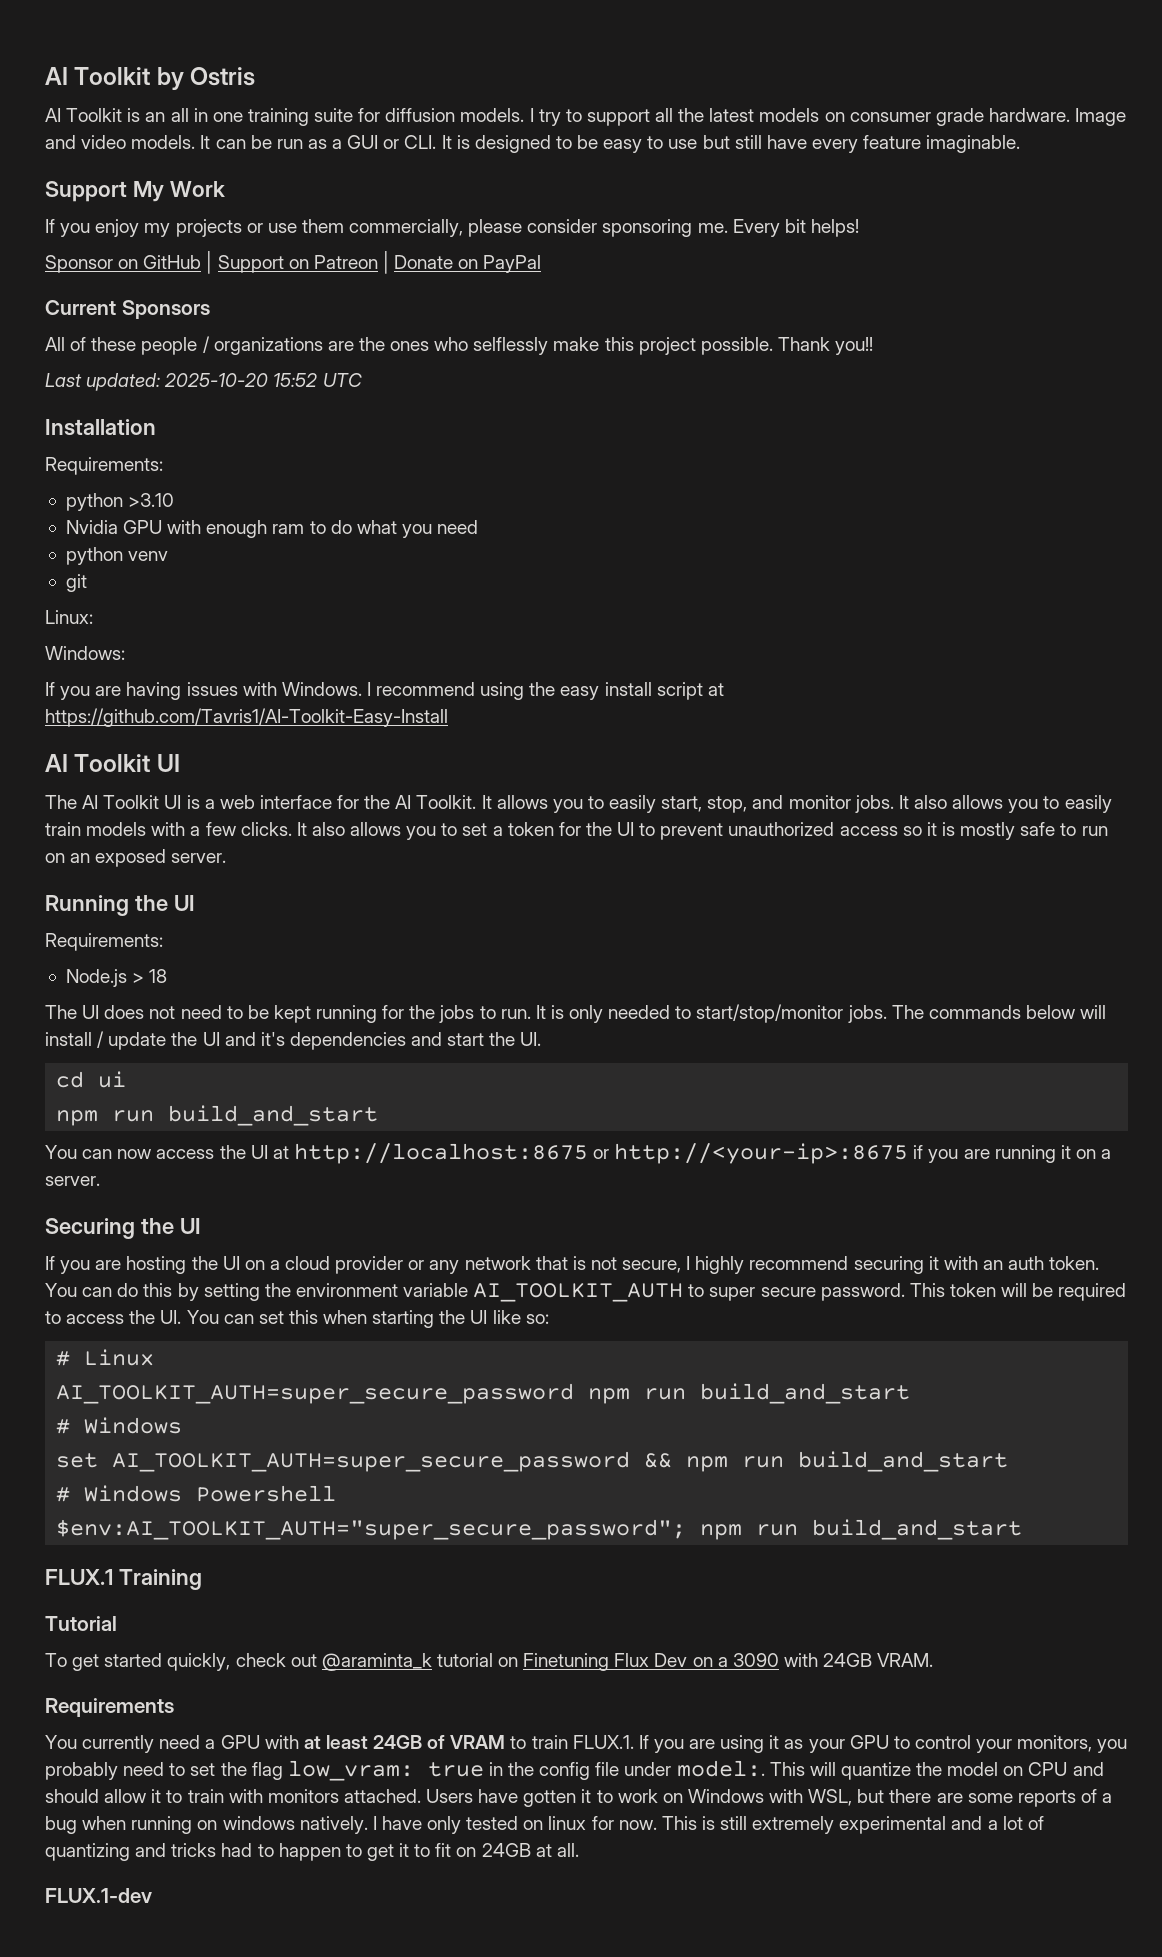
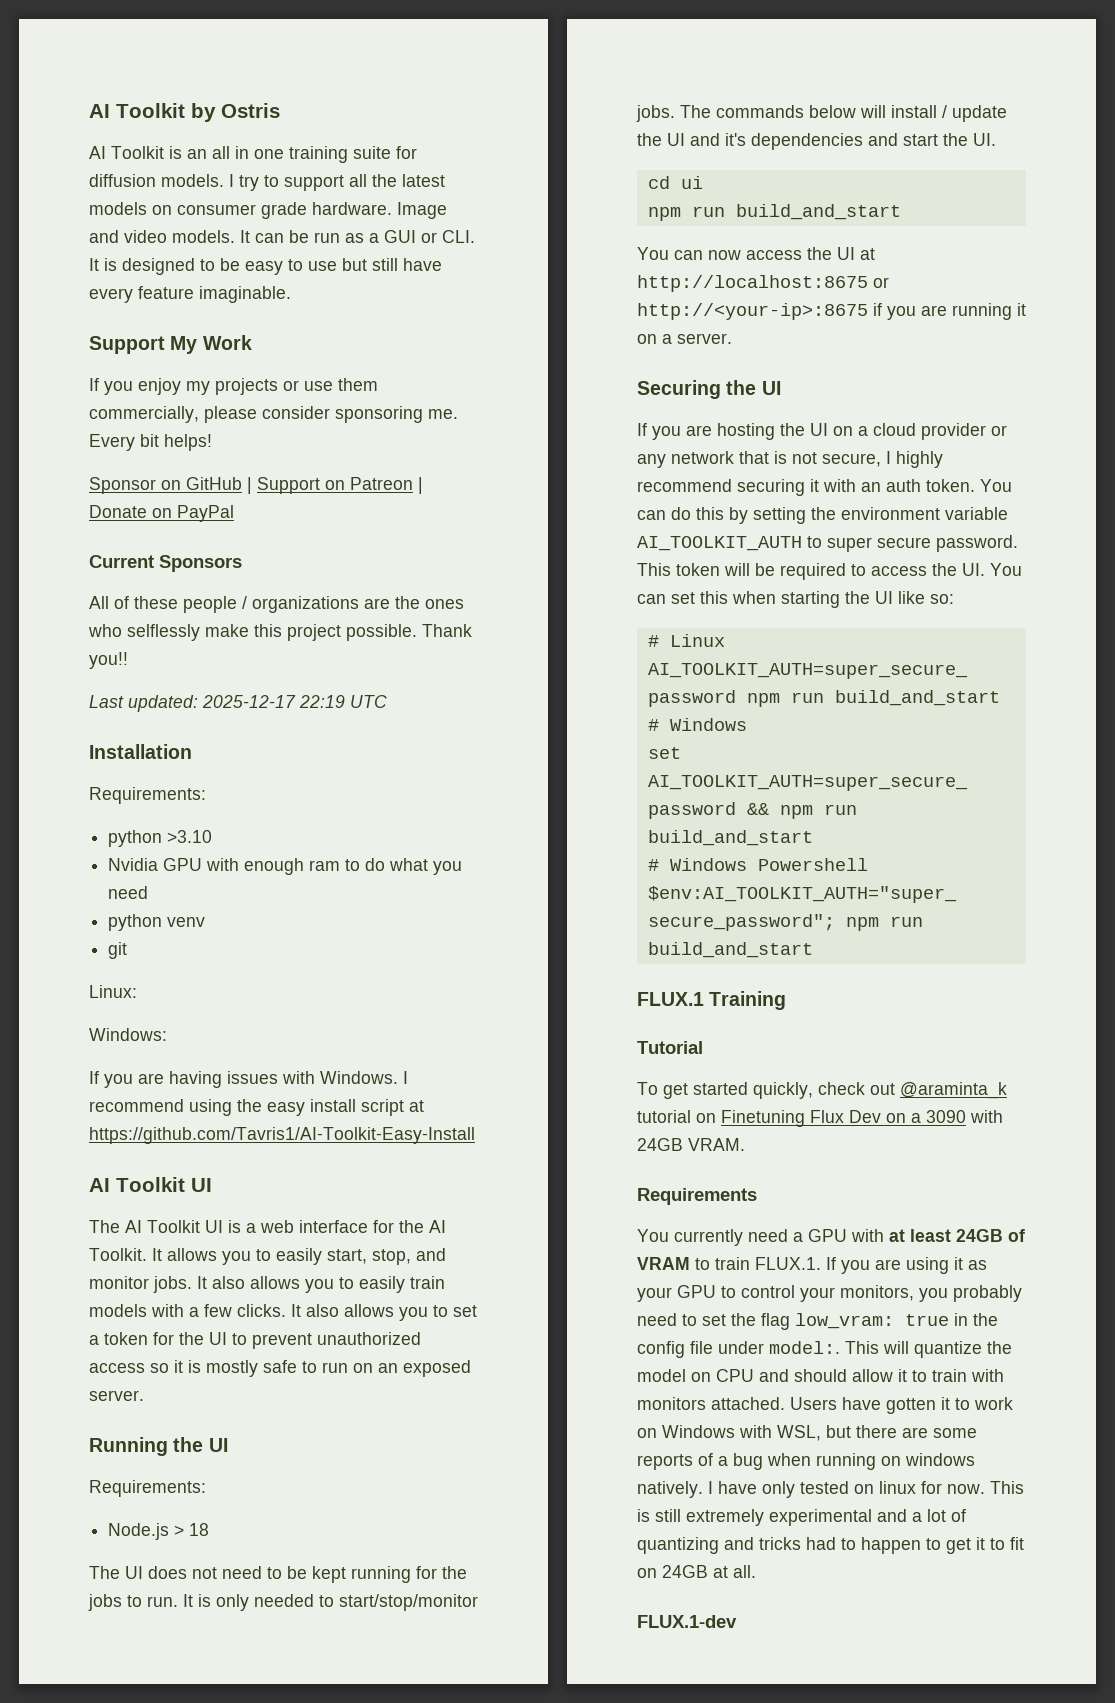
- Last updated: 2025-10-20 15:52 UTC
+ Last updated: 2025-12-17 22:19 UTC

